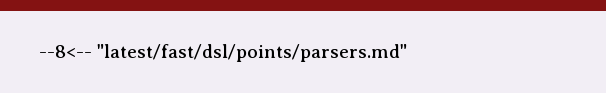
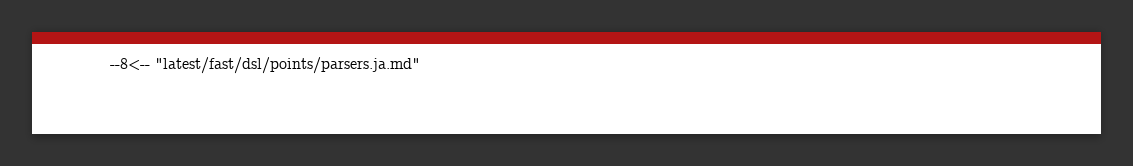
- --8<-- "latest/fast/dsl/points/parsers.md"
+ --8<-- "latest/fast/dsl/points/parsers.ja.md"

